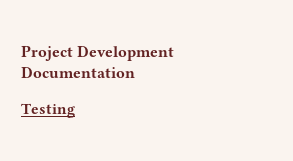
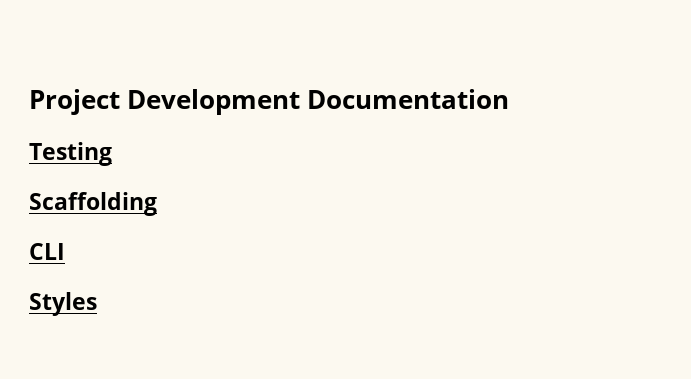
+ Scaffolding
+ CLI
+ Styles

